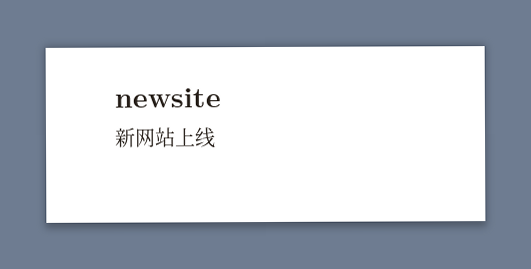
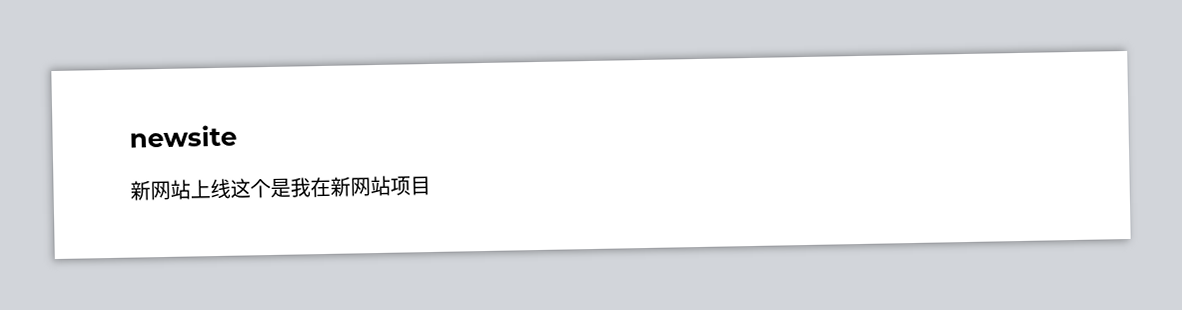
- 新网站上线
+ 新网站上线这个是我在新网站项目

